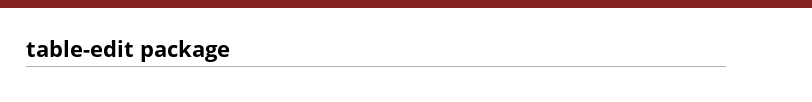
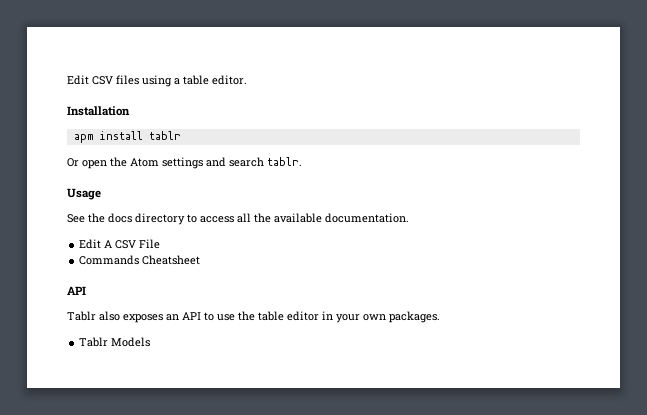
- table-edit package
+ Edit CSV files using a table editor.
+ Installation
+ apm install tablr
+ Or open the Atom settings and search tablr.
+ Usage
+ See the docs directory to access all the available documentation.
+ Edit A CSV File
+ Commands Cheatsheet
+ API
+ Tablr also exposes an API to use the table editor in your own packages.
+ Tablr Models

